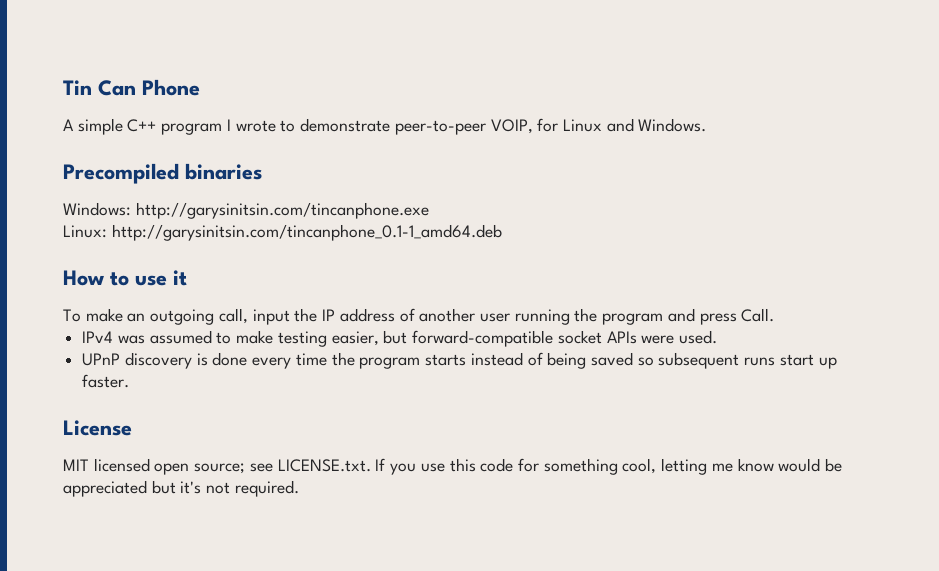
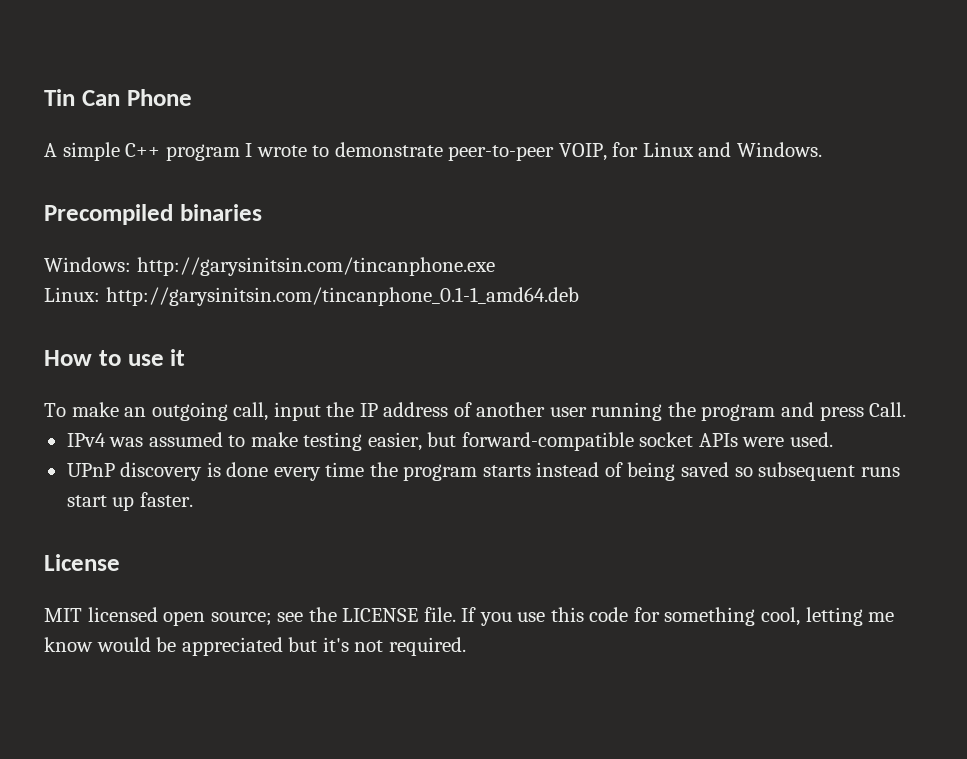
- MIT licensed open source; see LICENSE.txt. If you use this code for something cool, letting me know would be appreciated but it's not required.
+ MIT licensed open source; see the LICENSE file. If you use this code for something cool, letting me know would be appreciated but it's not required.

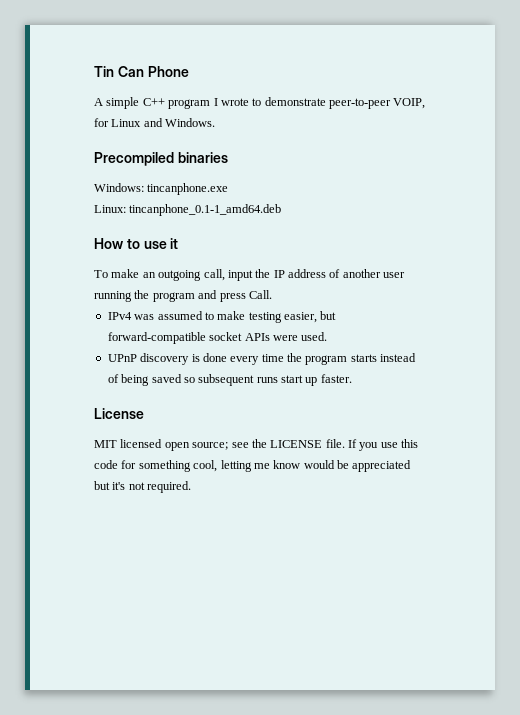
- Windows: http://garysinitsin.com/tincanphone.exe
+ Windows: tincanphone.exe
- Linux: http://garysinitsin.com/tincanphone_0.1-1_amd64.deb
+ Linux: tincanphone_0.1-1_amd64.deb

